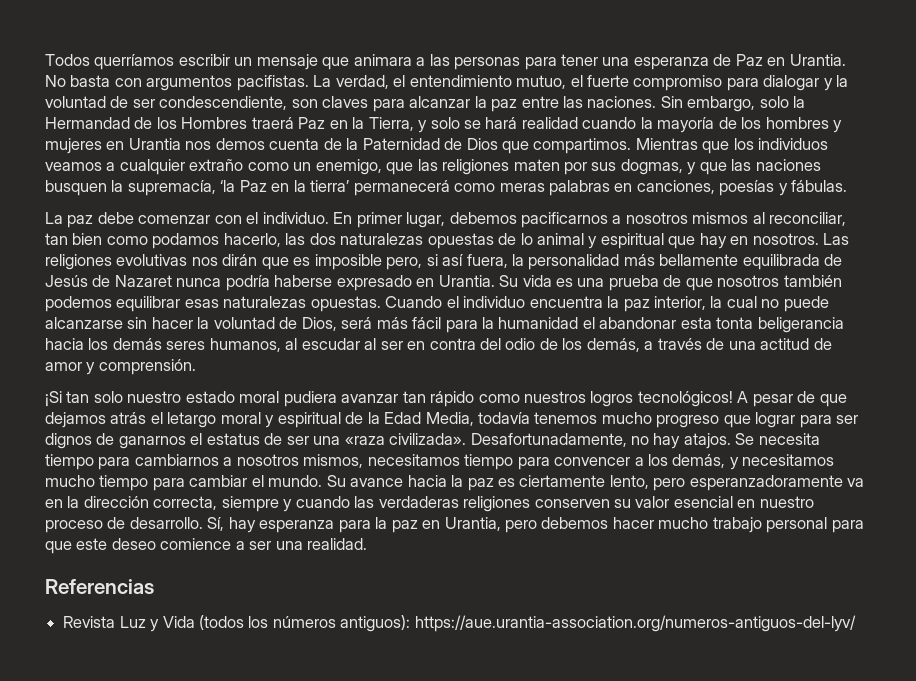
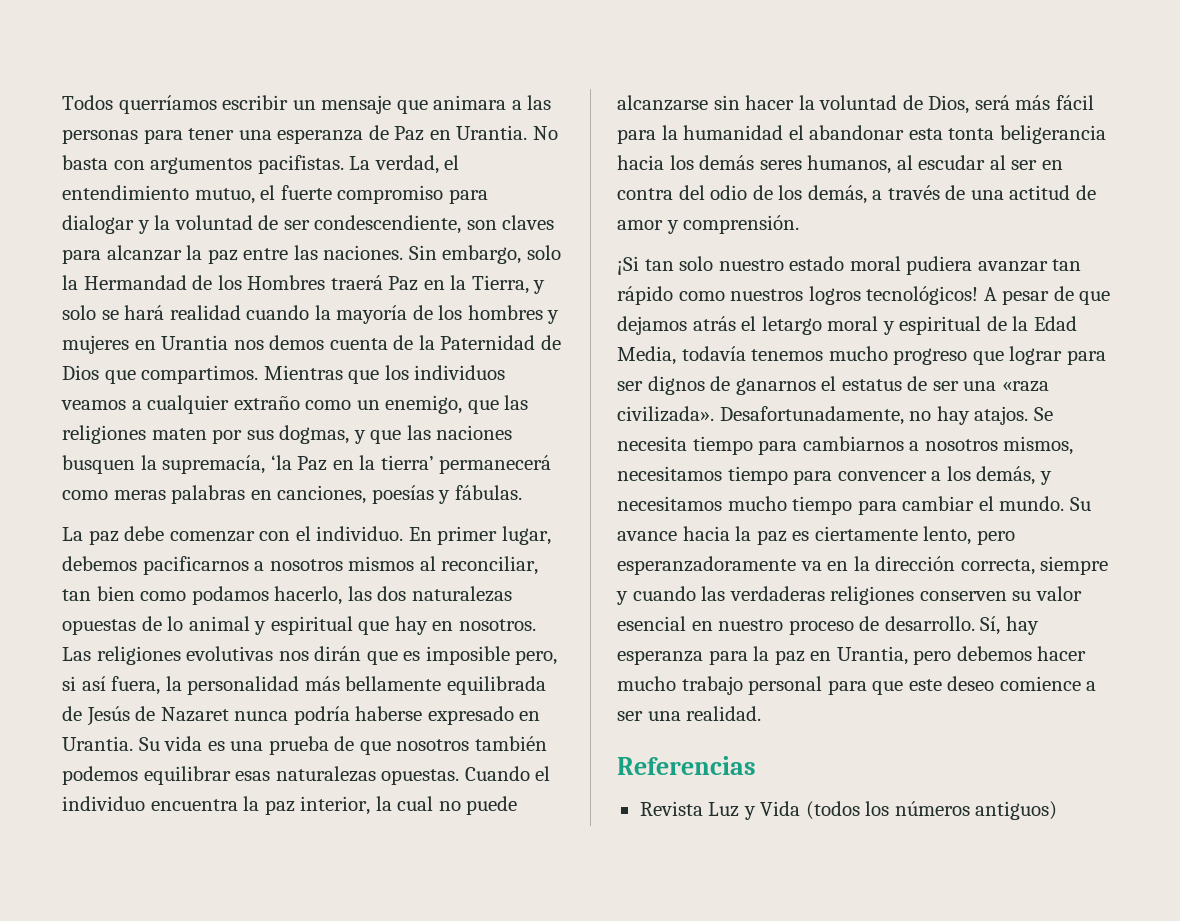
- Revista Luz y Vida (todos los números antiguos): https://aue.urantia-association.org/numeros-antiguos-del-lyv/
+ Revista Luz y Vida (todos los números antiguos)

